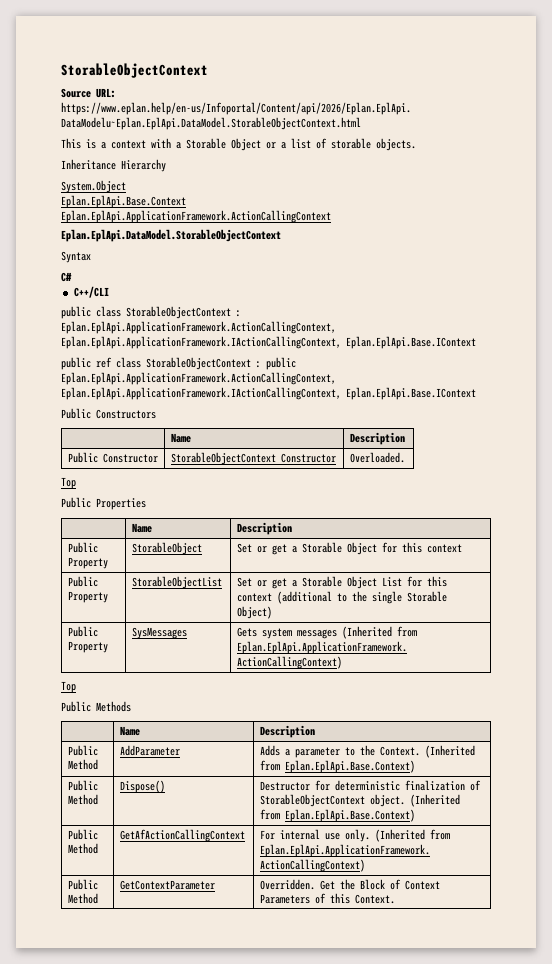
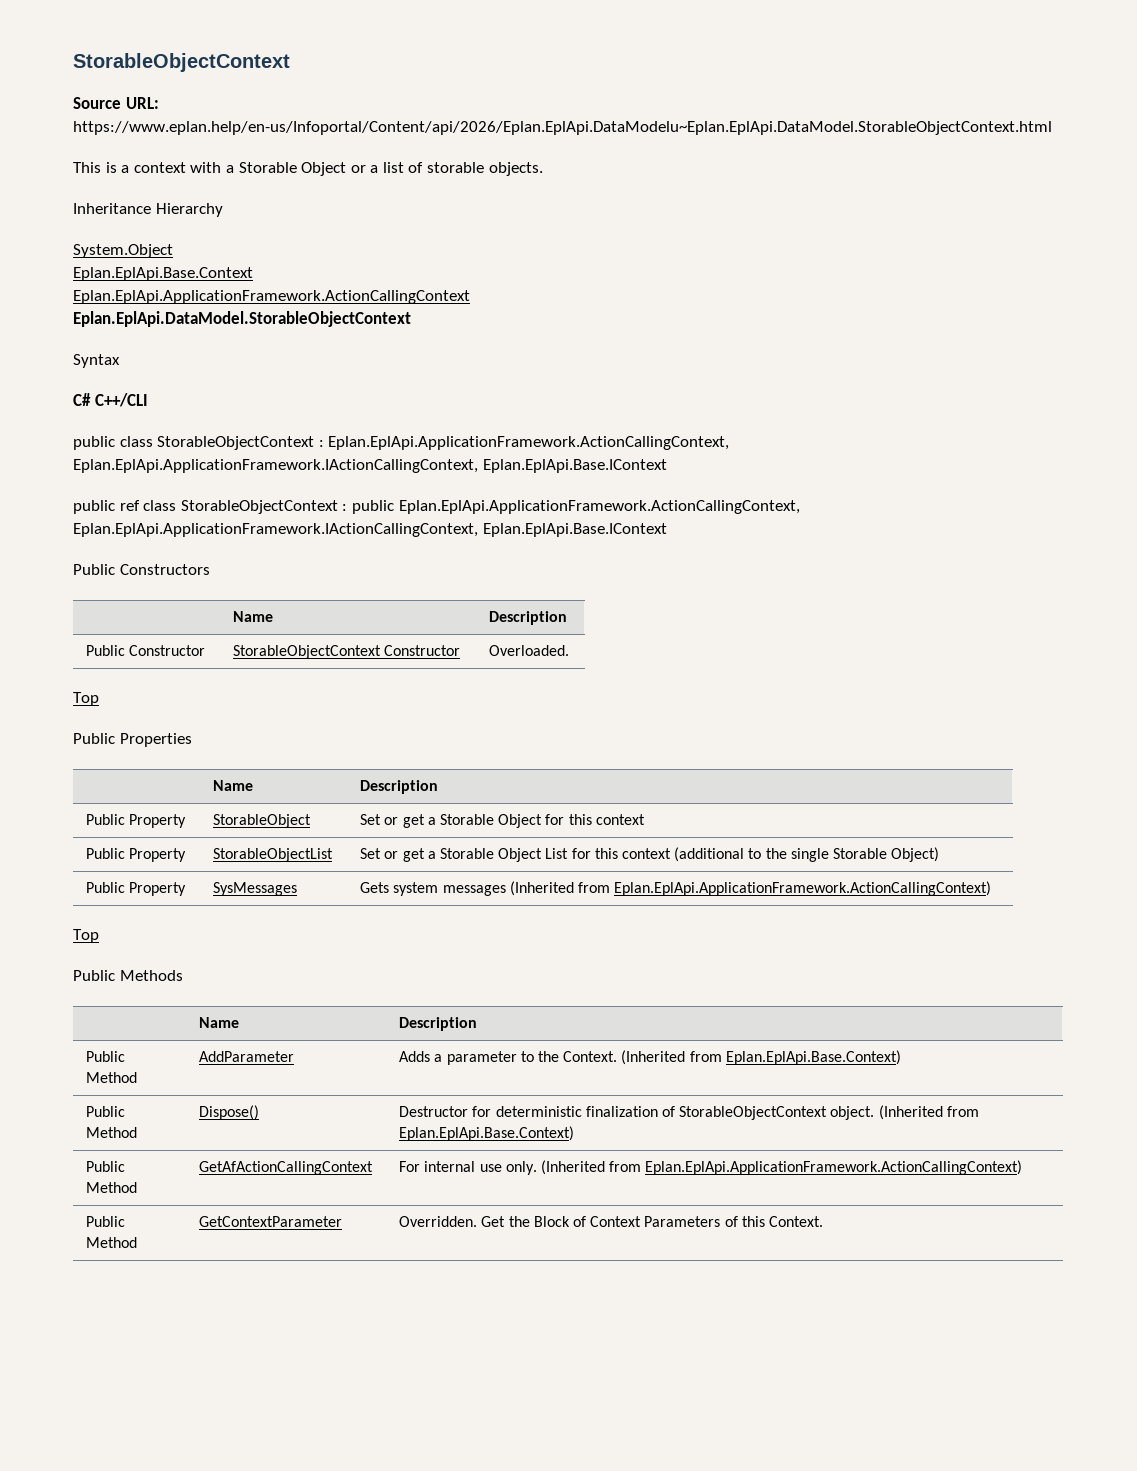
- C#
- C++/CLI
+ C# C++/CLI

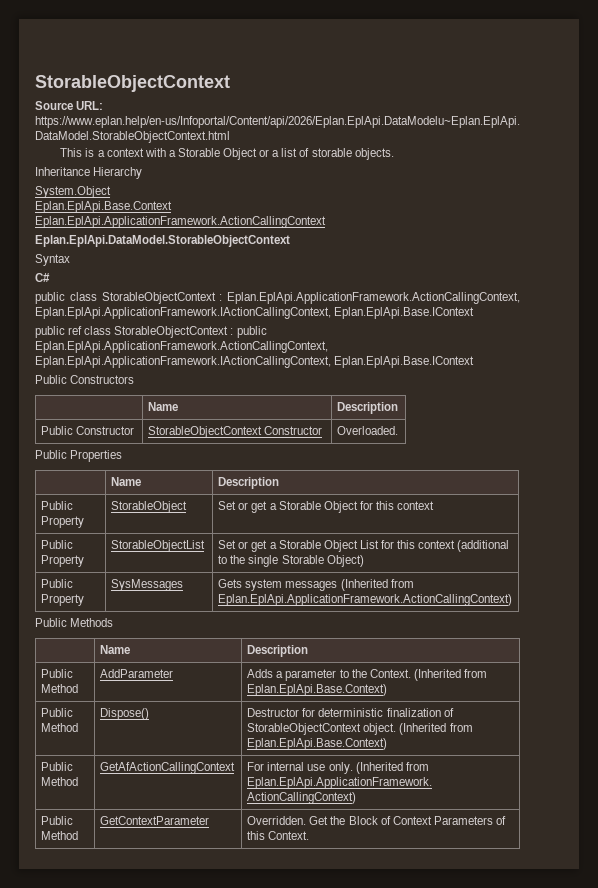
- C# C++/CLI
+ C#
  Public Constructor | StorableObjectContext Constructor | Overloaded.
- Top
  Public Property | SysMessages | Gets system messages (Inherited from Eplan.EplApi.ApplicationFramework.ActionCallingContext)
- Top

